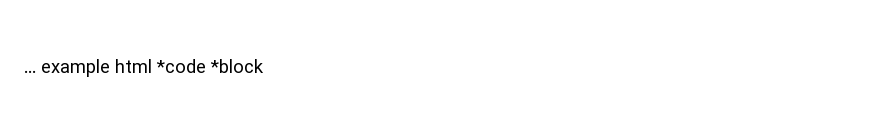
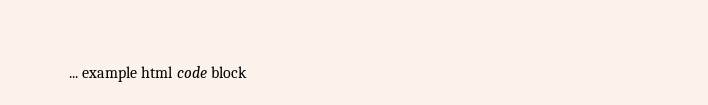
- ... example html *code *block
+ ... example html code block

